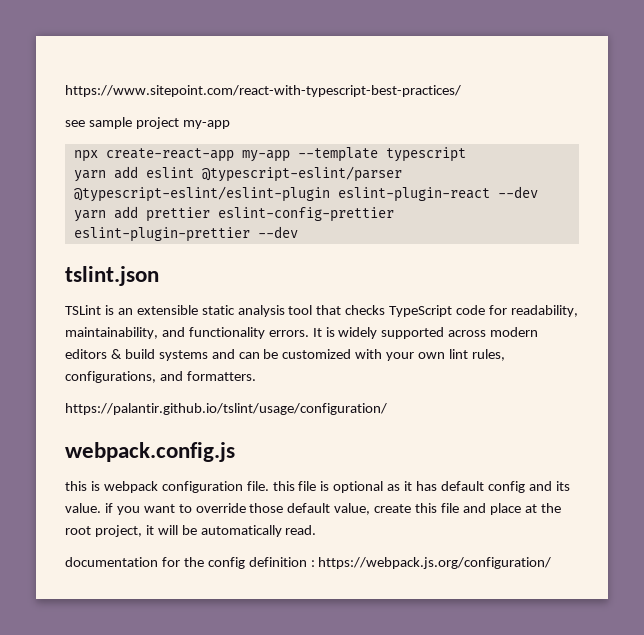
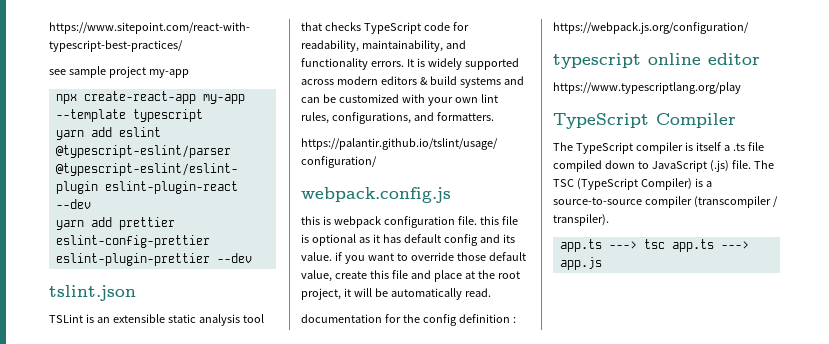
+ typescript online editor
+ https://www.typescriptlang.org/play
+ TypeScript Compiler
+ The TypeScript compiler is itself a .ts file compiled down to JavaScript (.js) file. The TSC (TypeScript Compiler) is a source-to-source compiler (transcompiler / transpiler).
+ app.ts ---> tsc app.ts ---> app.js

